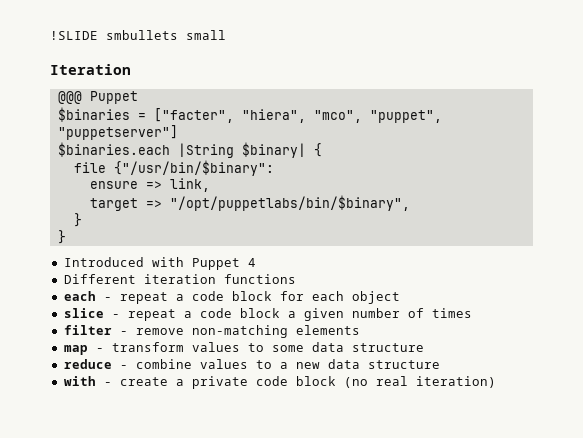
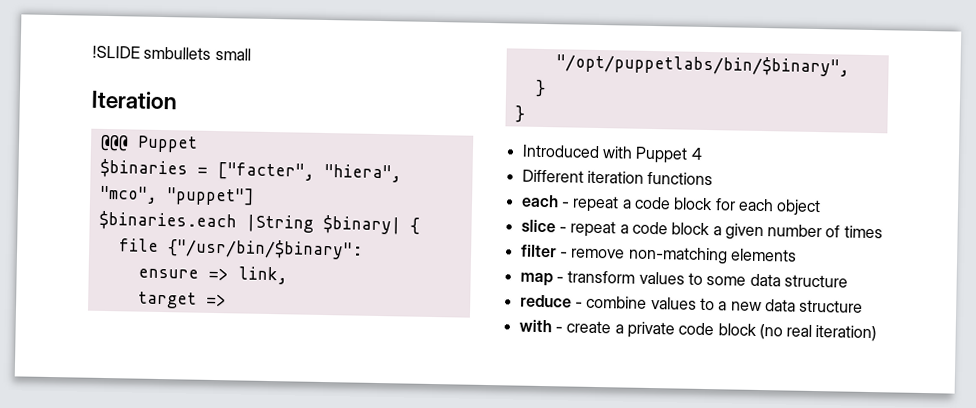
- $binaries = ["facter", "hiera", "mco", "puppet", "puppetserver"]
+ $binaries = ["facter", "hiera", "mco", "puppet"]

